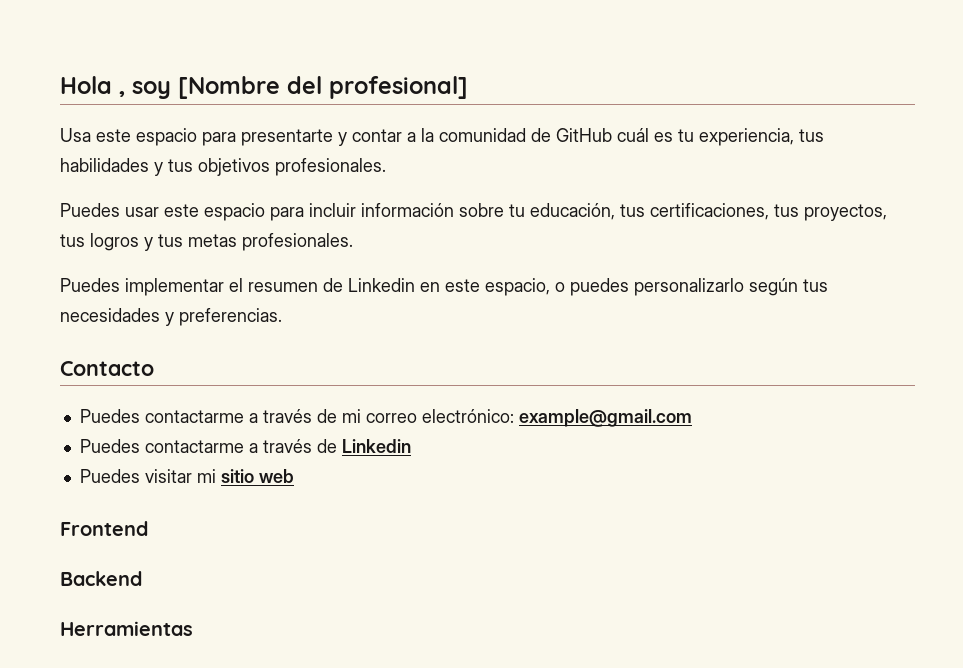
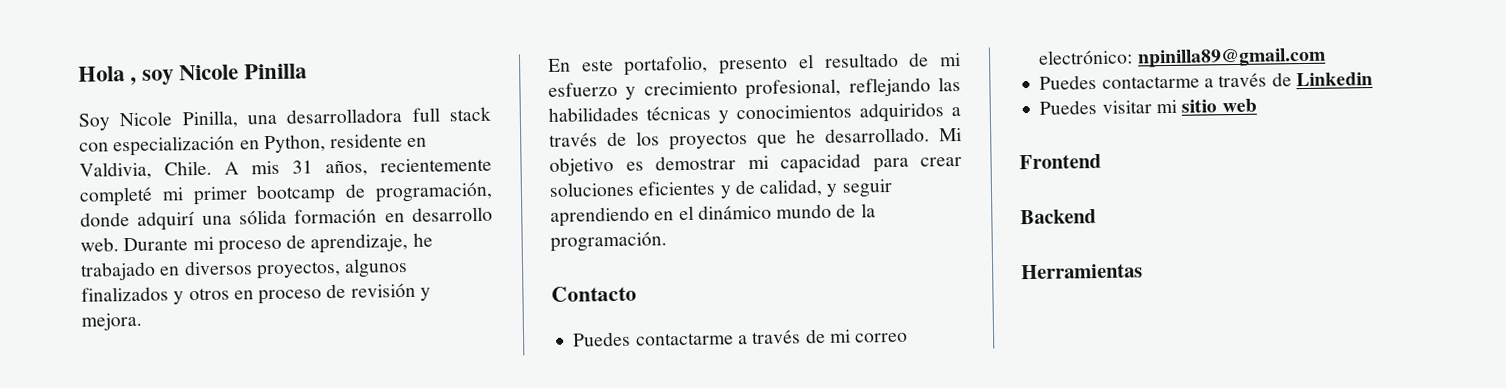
- Hola , soy [Nombre del profesional]
- Usa este espacio para presentarte y contar a la comunidad de GitHub cuál es tu experiencia, tus habilidades y tus objetivos profesionales.
- Puedes usar este espacio para incluir información sobre tu educación, tus certificaciones, tus proyectos, tus logros y tus metas profesionales.
- Puedes implementar el resumen de Linkedin en este espacio, o puedes personalizarlo según tus necesidades y preferencias.
+ Hola , soy Nicole Pinilla
+ Soy Nicole Pinilla, una desarrolladora full stack con especialización en Python, residente en Valdivia, Chile. A mis 31 años, recientemente completé mi primer bootcamp de programación, donde adquirí una sólida formación en desarrollo web. Durante mi proceso de aprendizaje, he trabajado en diversos proyectos, algunos finalizados y otros en proceso de revisión y mejora.
+ En este portafolio, presento el resultado de mi esfuerzo y crecimiento profesional, reflejando las habilidades técnicas y conocimientos adquiridos a través de los proyectos que he desarrollado. Mi objetivo es demostrar mi capacidad para crear soluciones eficientes y de calidad, y seguir aprendiendo en el dinámico mundo de la programación.
- Puedes contactarme a través de mi correo electrónico: example@gmail.com
+ Puedes contactarme a través de mi correo electrónico: npinilla89@gmail.com

